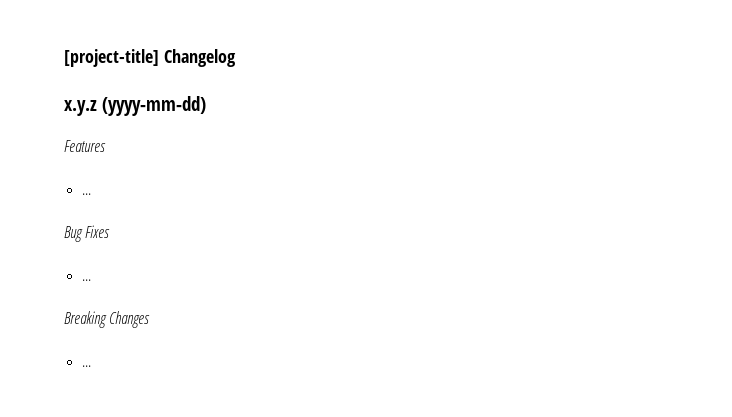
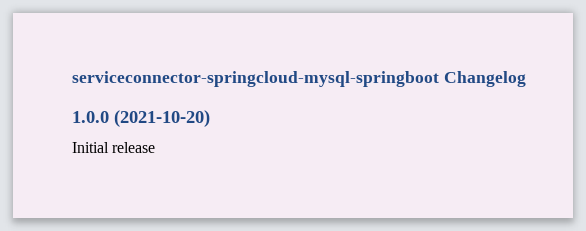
- [project-title] Changelog
+ serviceconnector-springcloud-mysql-springboot Changelog
- x.y.z (yyyy-mm-dd)
- Features
- ...
- Bug Fixes
- ...
- Breaking Changes
- ...
+ 1.0.0 (2021-10-20)
+ Initial release

